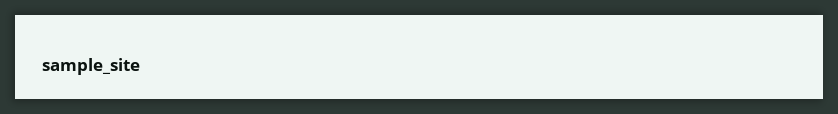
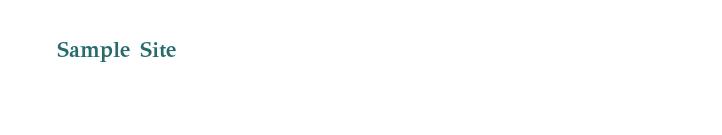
- sample_site
+ Sample Site

